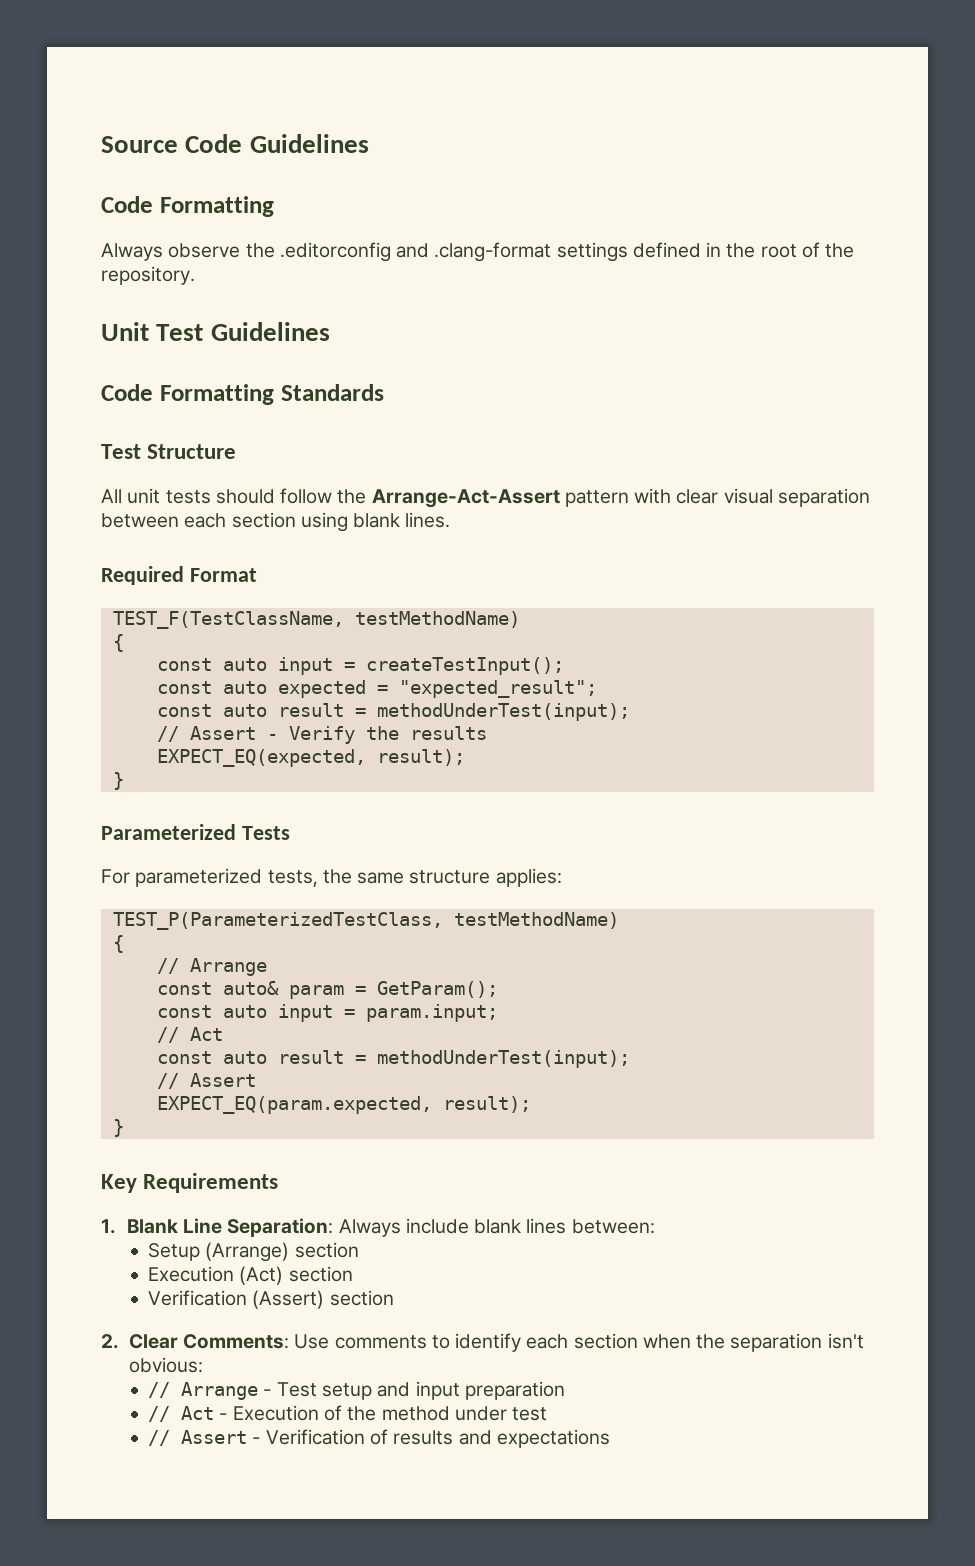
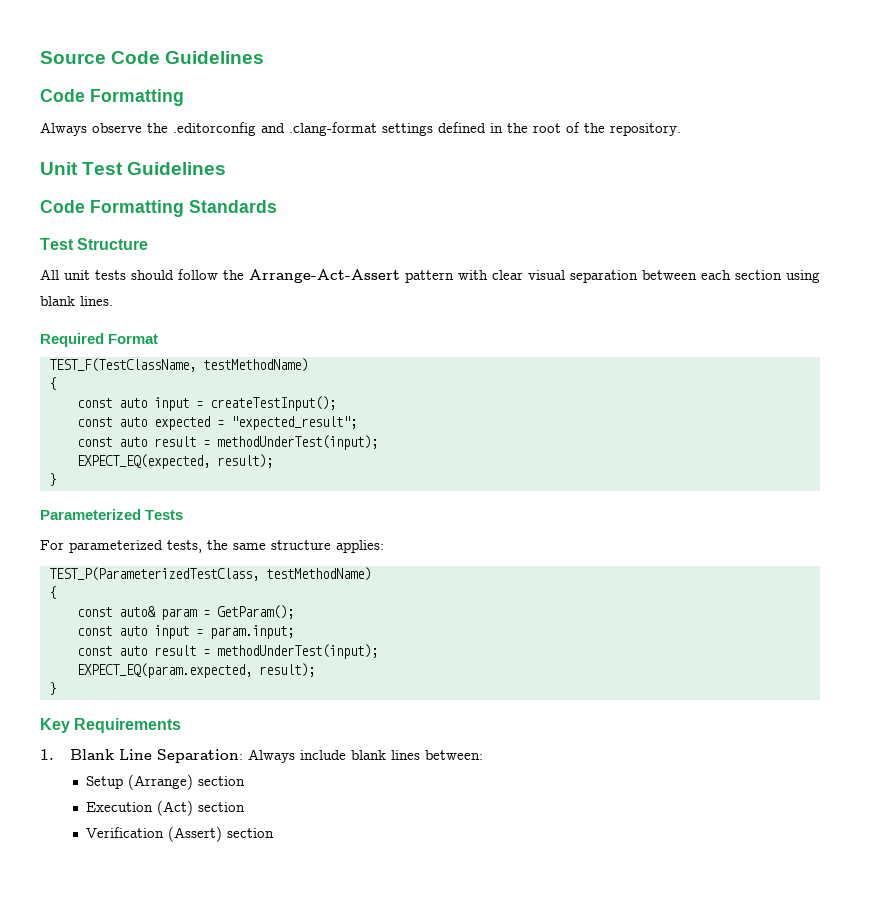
- // Assert - Verify the results
  TEST_P(ParameterizedTestClass, testMethodName)
  {
- // Arrange
  const auto input = param.input;
- // Act
  const auto result = methodUnderTest(input);
- // Assert
- 2. Clear Comments: Use comments to identify each section when the separation isn't obvious:
- // Arrange - Test setup and input preparation
- // Act - Execution of the method under test
- // Assert - Verification of results and expectations

